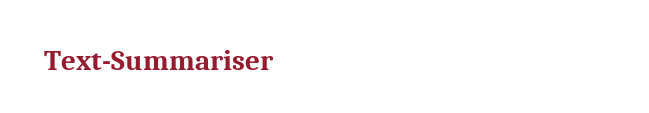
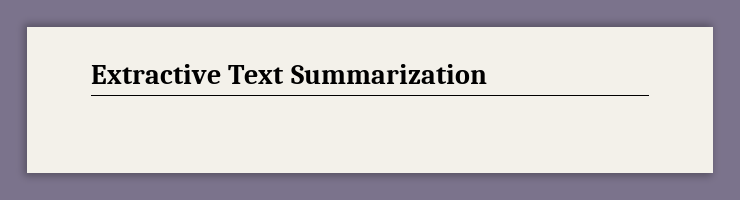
- Text-Summariser
+ Extractive Text Summarization

